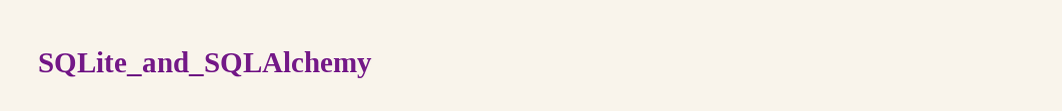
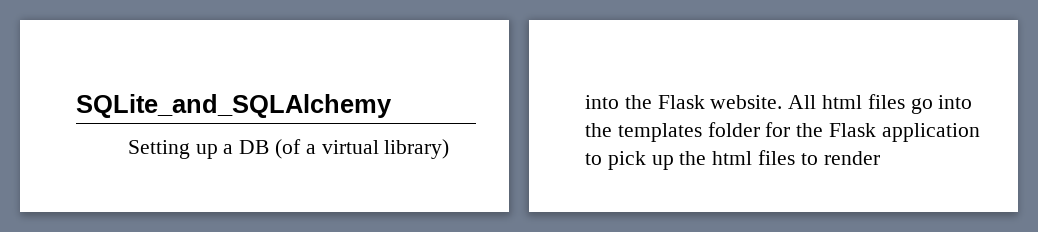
+ Setting up a DB (of a virtual library) into the Flask website. All html files go into the templates folder for the Flask application to pick up the html files to render

